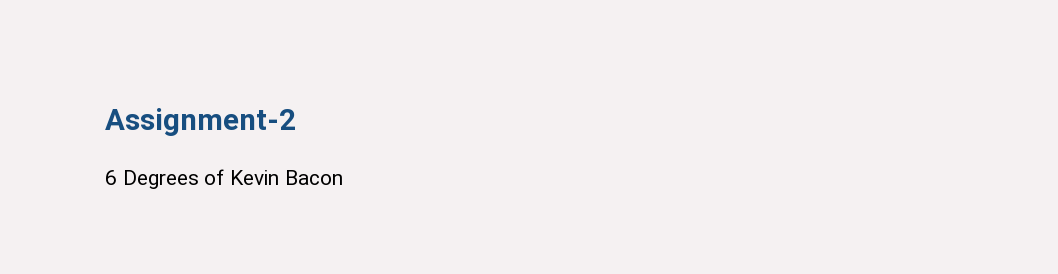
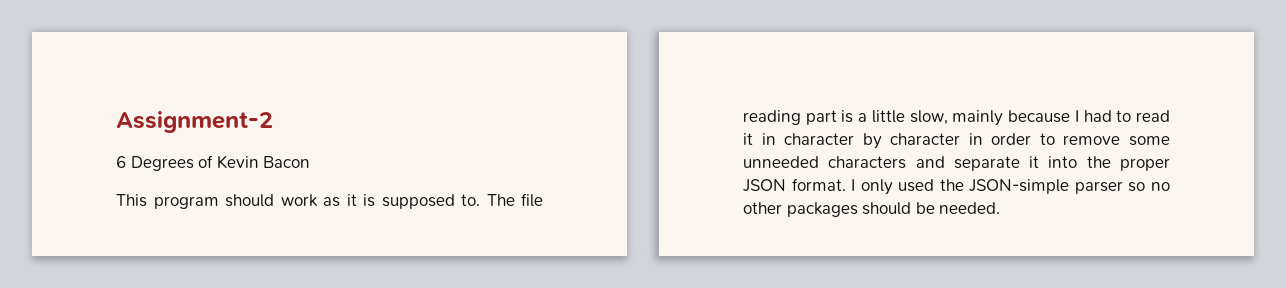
+ This program should work as it is supposed to. The file reading part is a little slow, mainly because I had to read it in character by character in order to remove some unneeded characters and separate it into the proper JSON format. I only used the JSON-simple parser so no other packages should be needed.

